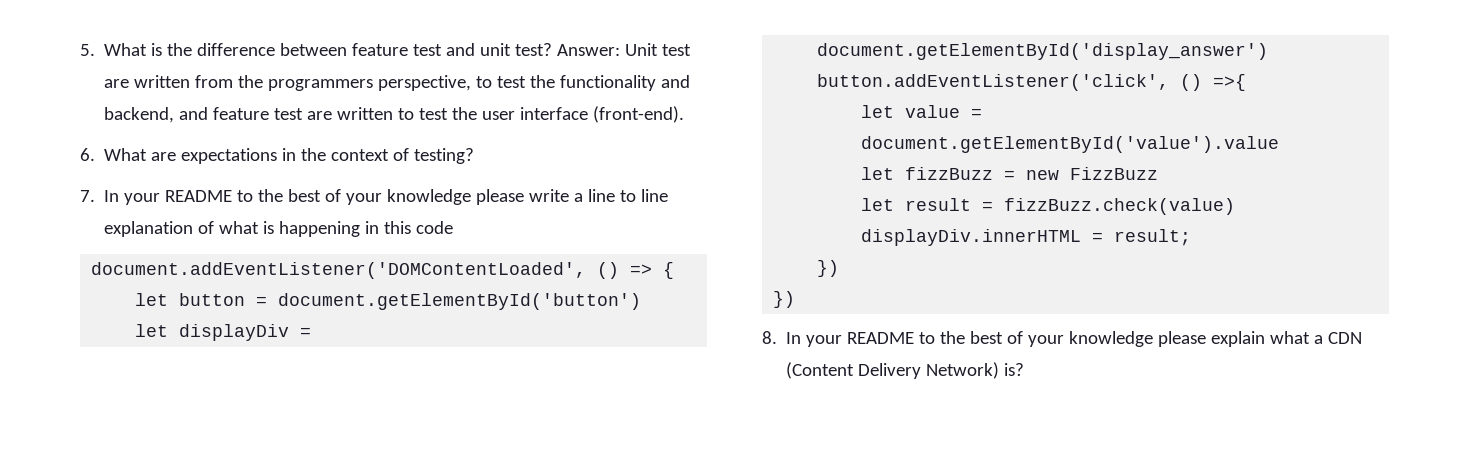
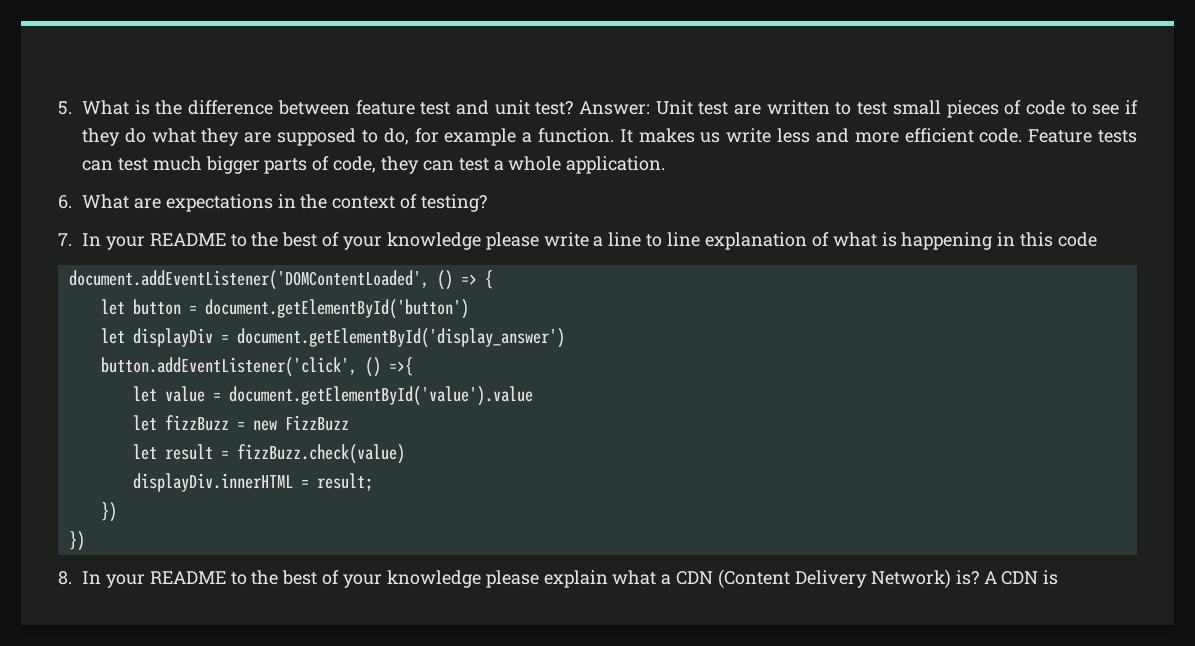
- Answer: Unit test are written from the programmers perspective, to test the functionality and backend, and feature test are written to test the user interface (front-end).
+ Answer: Unit test are written to test small pieces of code to see if they do what they are supposed to do, for example a function. It makes us write less and more efficient code. Feature tests can test much bigger parts of code, they can test a whole application.
+ A CDN is

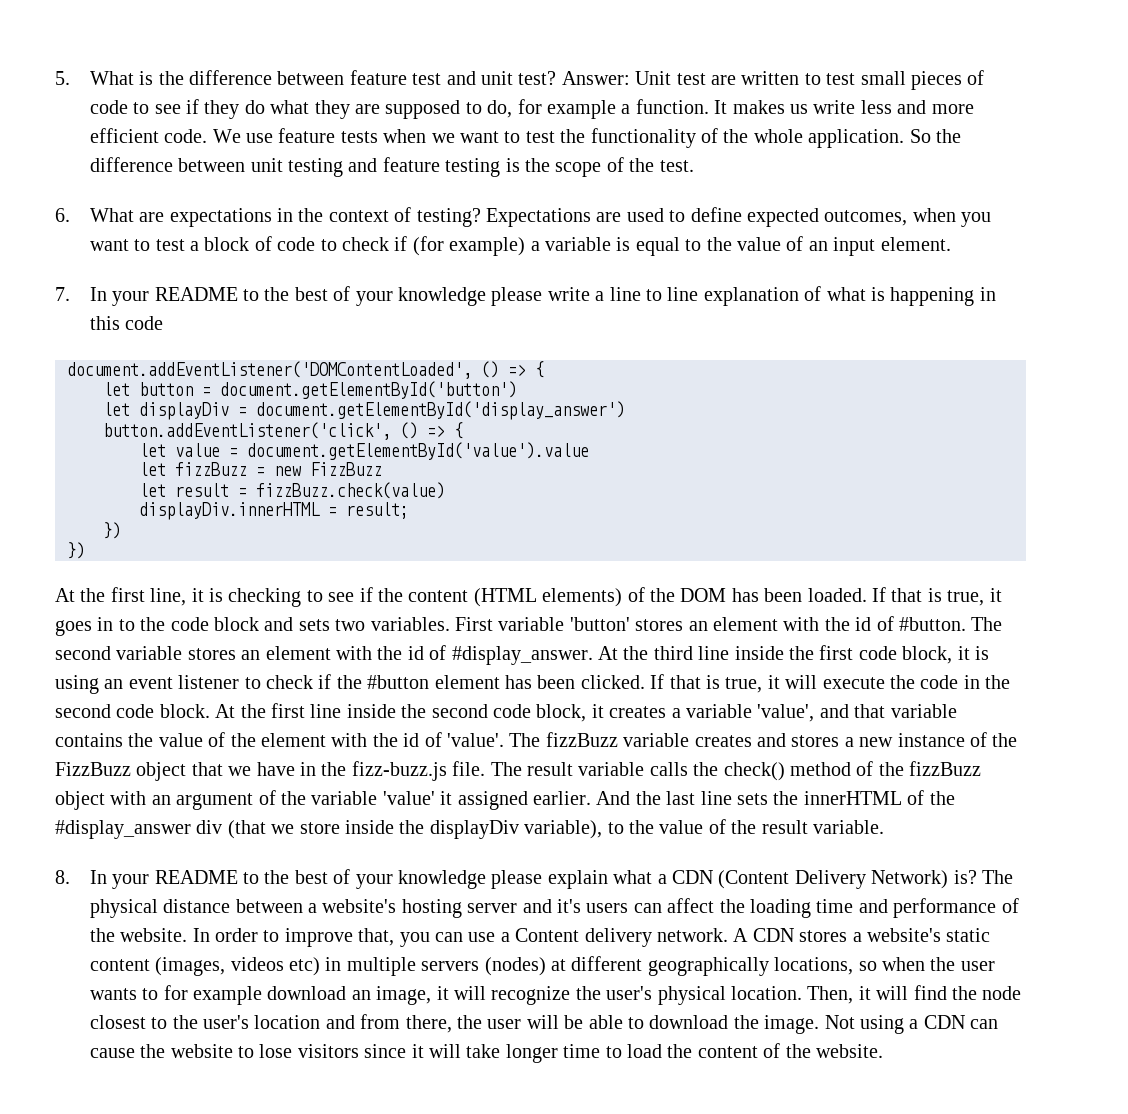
- Feature tests can test much bigger parts of code, they can test a whole application.
+ We use feature tests when we want to test the functionality of the whole application. So the difference between unit testing and feature testing is the scope of the test.
+ Expectations are used to define expected outcomes, when you want to test a block of code to check if (for example) a variable is equal to the value of an input element.
- button.addEventListener('click', () =>{
+ button.addEventListener('click', () => {
+ At the first line, it is checking to see if the content (HTML elements) of the DOM has been loaded. If that is true, it goes in to the code block and sets two variables. First variable 'button' stores an element with the id of #button. The second variable stores an element with the id of #display_answer. At the third line inside the first code block, it is using an event listener to check if the #button element has been clicked. If that is true, it will execute the code in the second code block. At the first line inside the second code block, it creates a variable 'value', and that variable contains the value of the element with the id of 'value'. The fizzBuzz variable creates and stores a new instance of the FizzBuzz object that we have in the fizz-buzz.js file. The result variable calls the check() method of the fizzBuzz object with an argument of the variable 'value' it assigned earlier. And the last line sets the innerHTML of the #display_answer div (that we store inside the displayDiv variable), to the value of the result variable.
- A CDN is
+ The physical distance between a website's hosting server and it's users can affect the loading time and performance of the website. In order to improve that, you can use a Content delivery network. A CDN stores a website's static content (images, videos etc) in multiple servers (nodes) at different geographically locations, so when the user wants to for example download an image, it will recognize the user's physical location. Then, it will find the node closest to the user's location and from there, the user will be able to download the image. Not using a CDN can cause the website to lose visitors since it will take longer time to load the content of the website.

